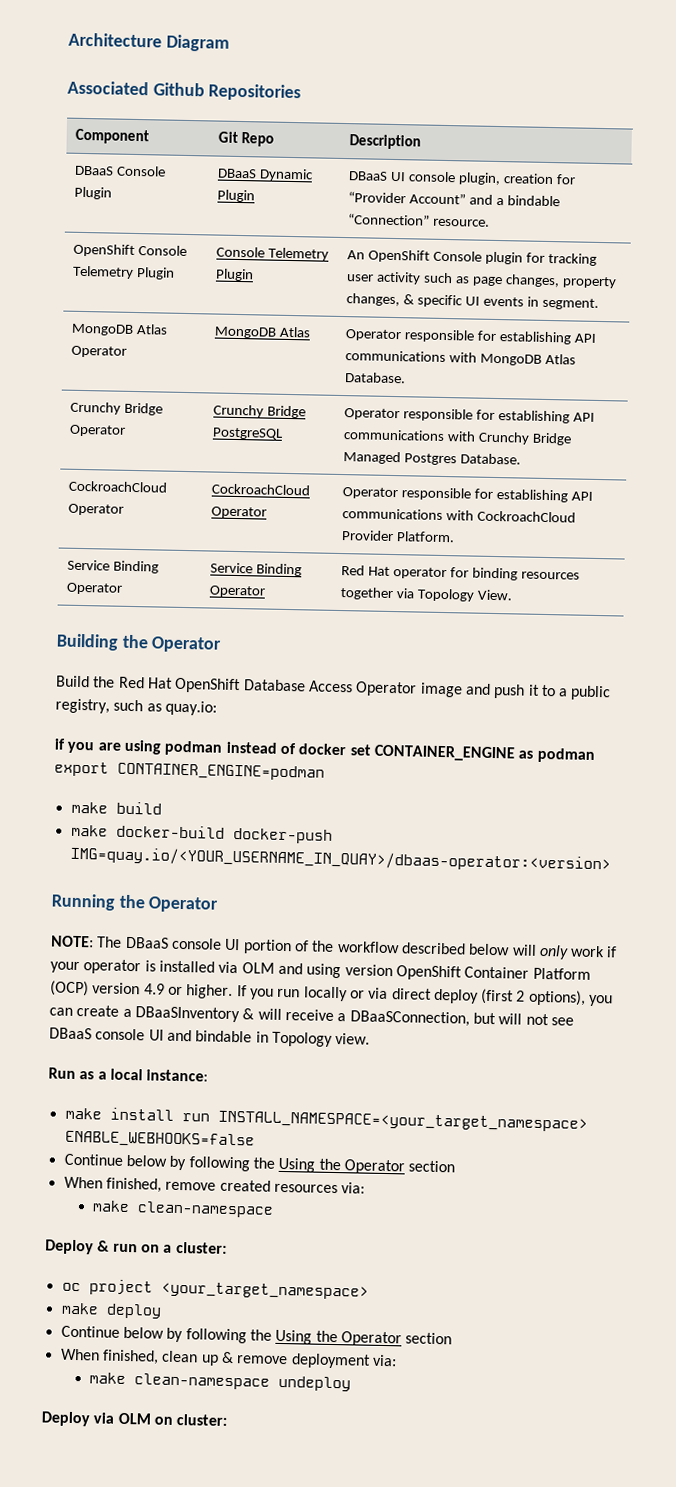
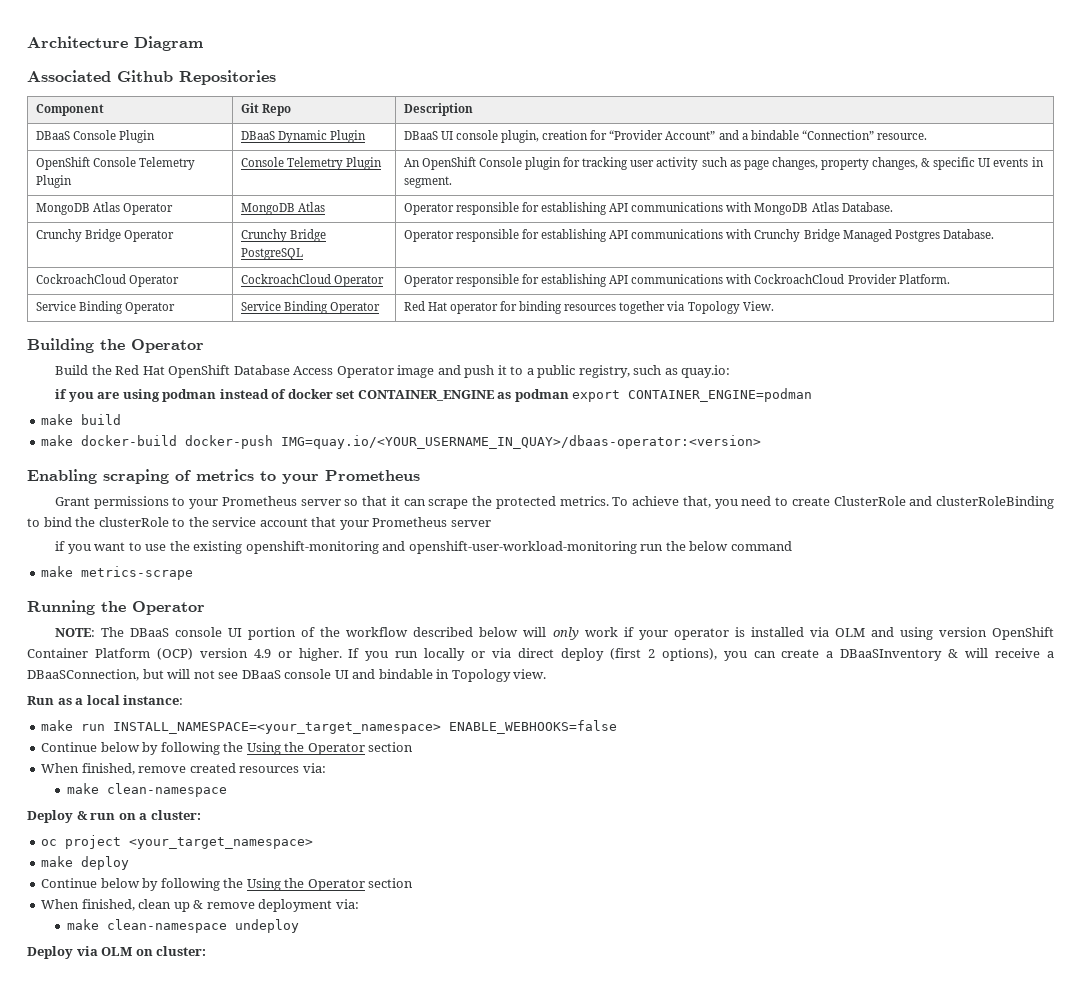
+ Enabling scraping of metrics to your Prometheus
+ Grant permissions to your Prometheus server so that it can scrape the protected metrics. To achieve that, you need to create ClusterRole and clusterRoleBinding to bind the clusterRole to the service account that your Prometheus server
+ if you want to use the existing openshift-monitoring and openshift-user-workload-monitoring run the below command
+ make metrics-scrape
- make install run INSTALL_NAMESPACE=<your_target_namespace> ENABLE_WEBHOOKS=false
+ make run INSTALL_NAMESPACE=<your_target_namespace> ENABLE_WEBHOOKS=false

